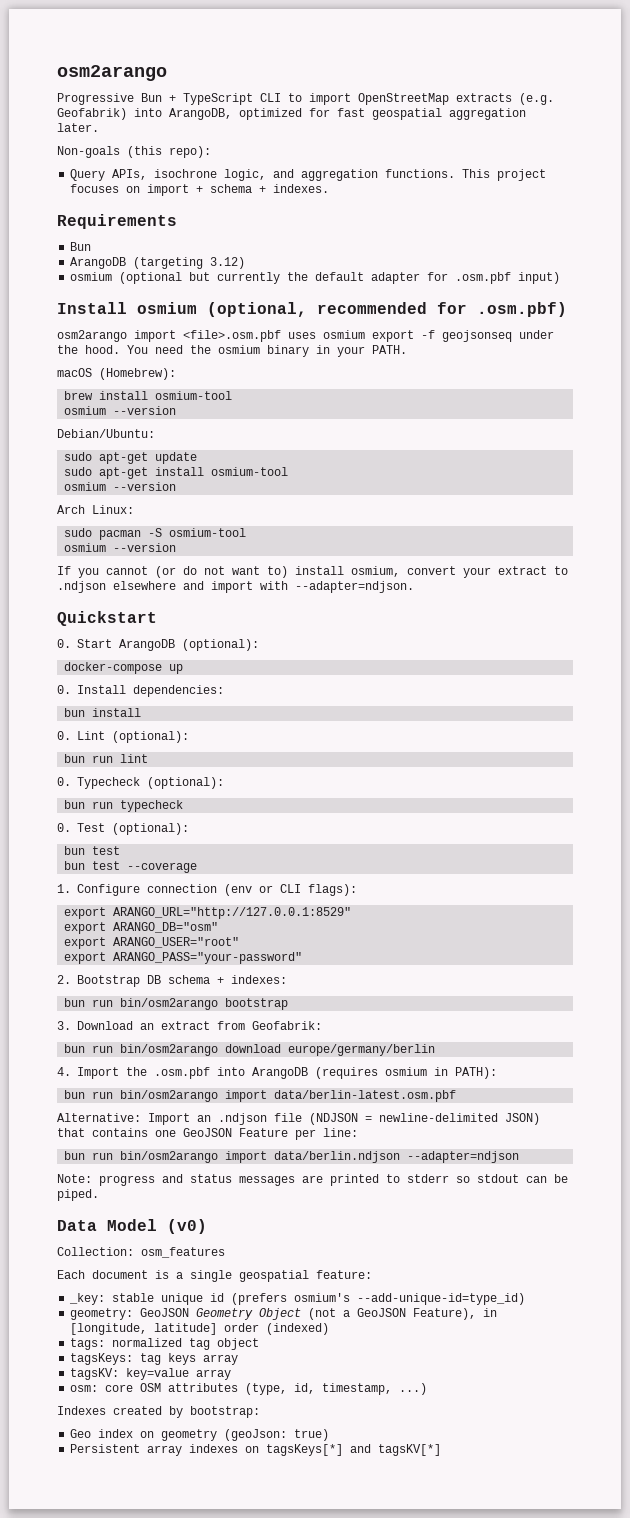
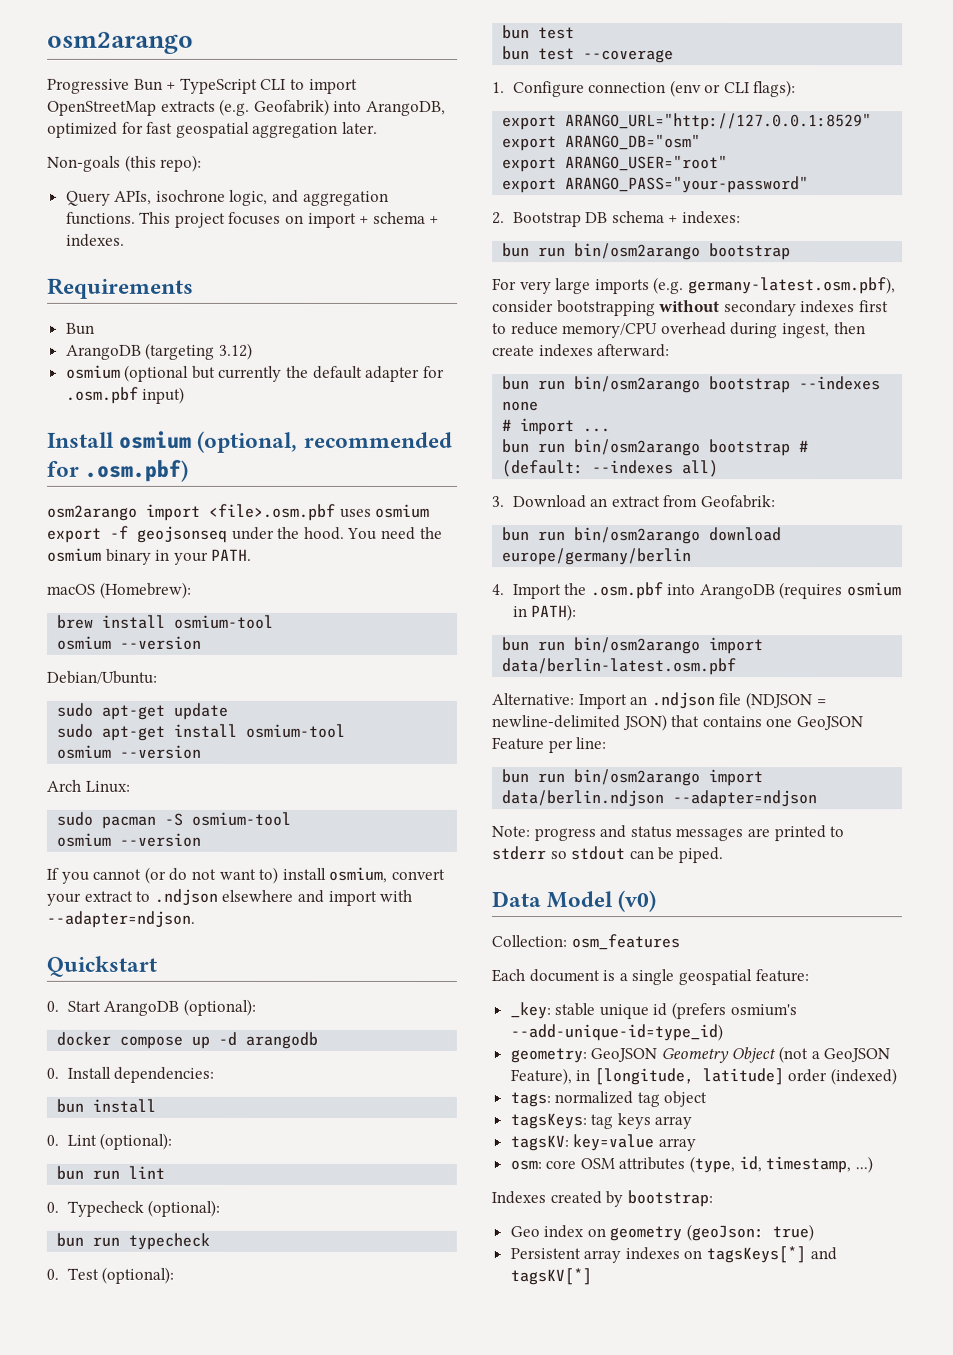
- docker-compose up
+ docker compose up -d arangodb
+ For very large imports (e.g. germany-latest.osm.pbf), consider bootstrapping without secondary indexes first to reduce memory/CPU overhead during ingest, then create indexes afterward:
+ bun run bin/osm2arango bootstrap --indexes none
+ # import ...
+ bun run bin/osm2arango bootstrap # (default: --indexes all)

